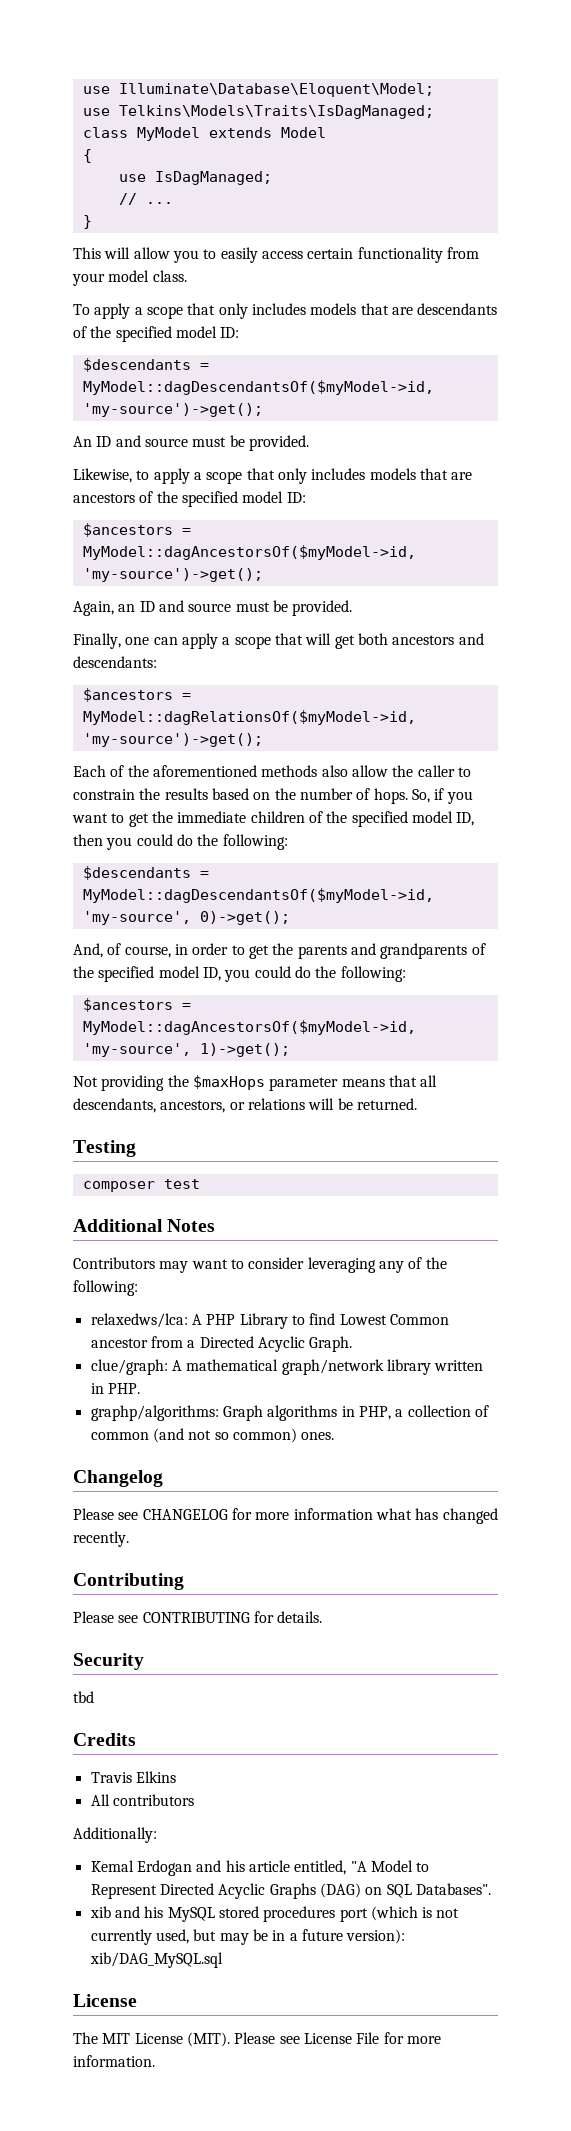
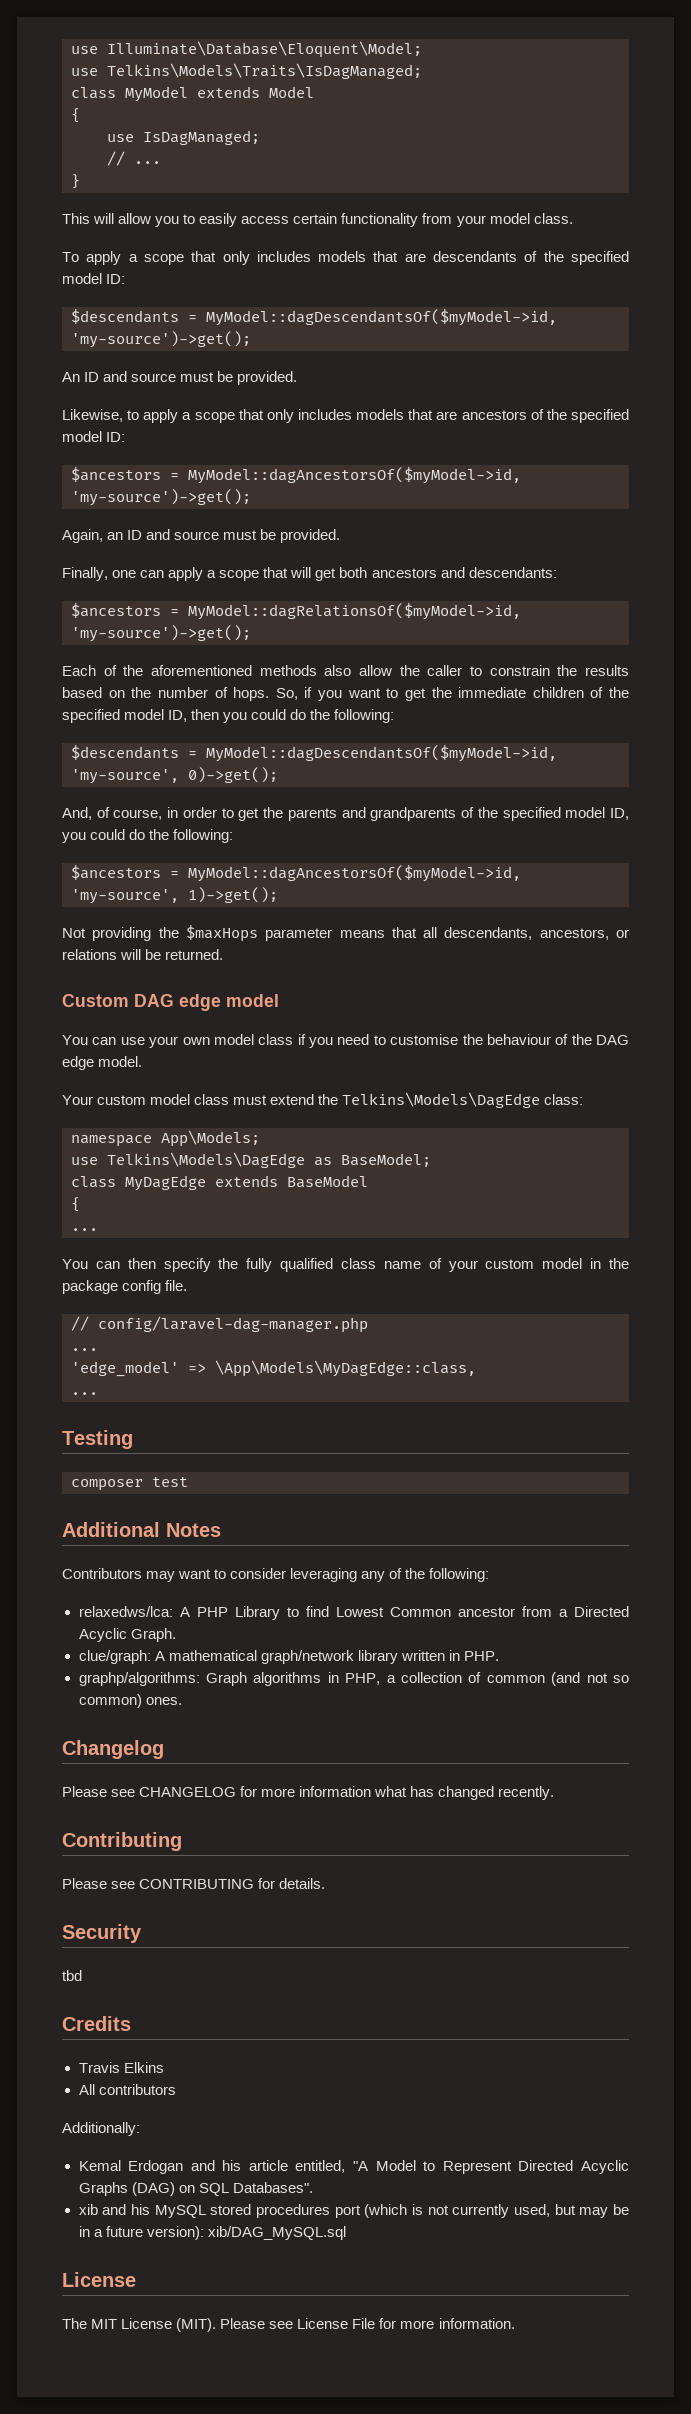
+ Custom DAG edge model
+ You can use your own model class if you need to customise the behaviour of the DAG edge model.
+ Your custom model class must extend the Telkins\Models\DagEdge class:
+ namespace App\Models;
+ use Telkins\Models\DagEdge as BaseModel;
+ class MyDagEdge extends BaseModel
+ {
+ ...
+ You can then specify the fully qualified class name of your custom model in the package config file.
+ // config/laravel-dag-manager.php
+ ...
+ 'edge_model' => \App\Models\MyDagEdge::class,
+ ...

